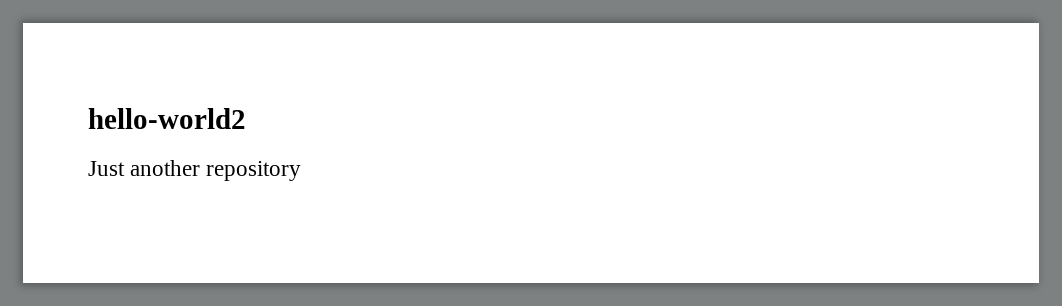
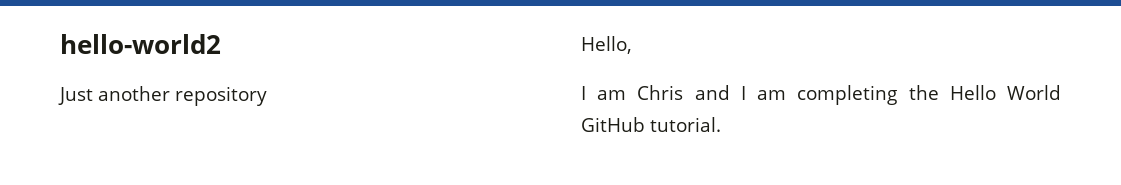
+ Hello,
+ I am Chris and I am completing the Hello World GitHub tutorial.

